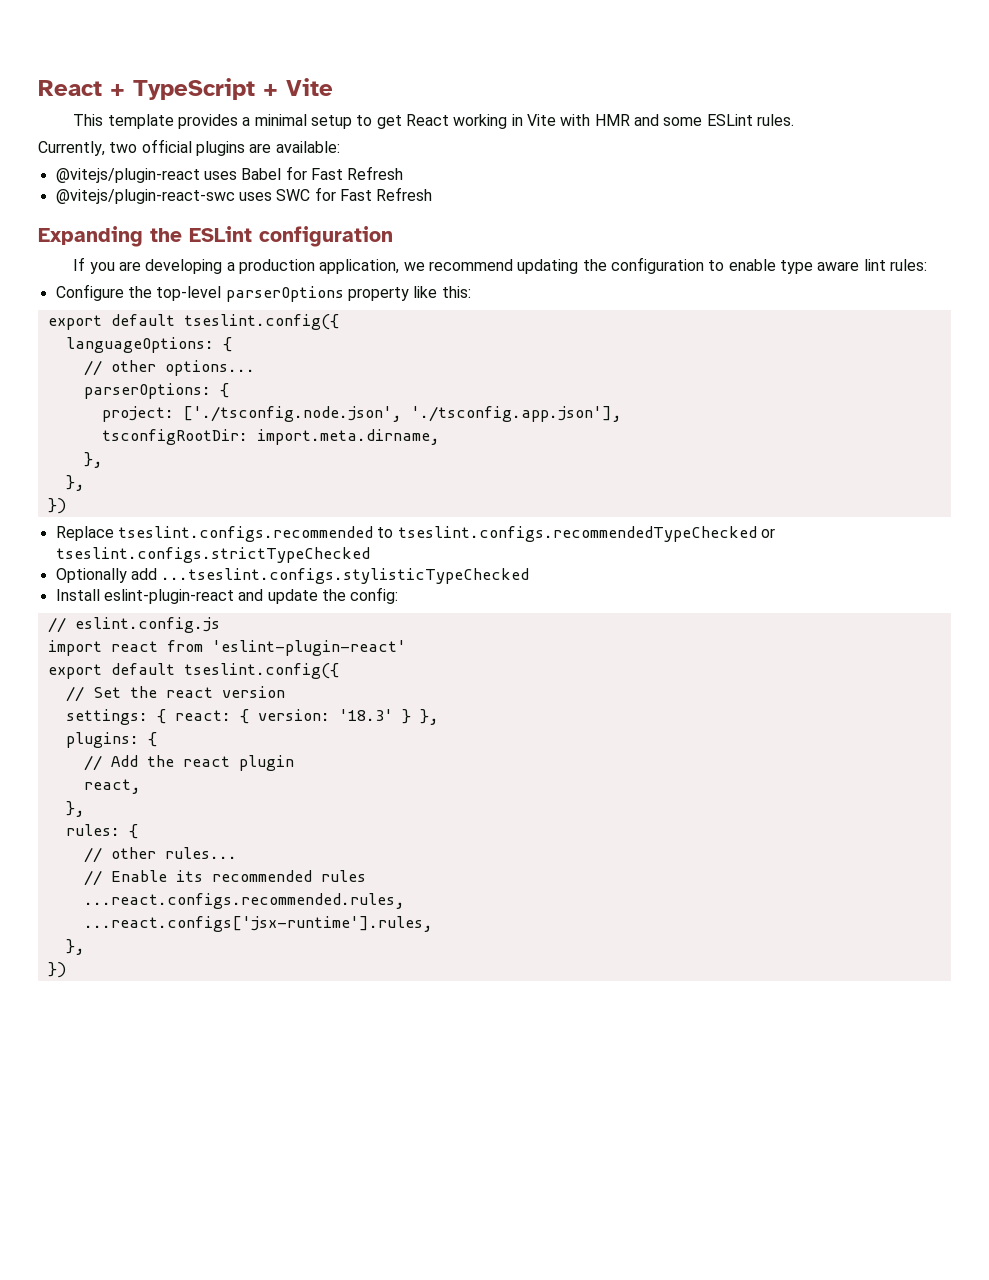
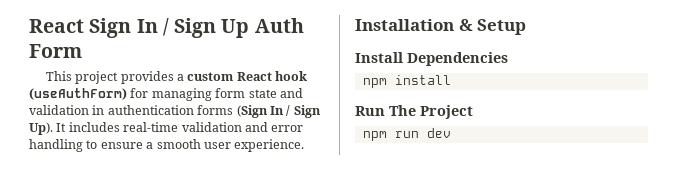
- React + TypeScript + Vite
+ React Sign In / Sign Up Auth Form
- This template provides a minimal setup to get React working in Vite with HMR and some ESLint rules.
- Currently, two official plugins are available:
- @vitejs/plugin-react uses Babel for Fast Refresh
- @vitejs/plugin-react-swc uses SWC for Fast Refresh
- Expanding the ESLint configuration
- If you are developing a production application, we recommend updating the configuration to enable type aware lint rules:
- Configure the top-level parserOptions property like this:
- export default tseslint.config({
- languageOptions: {
- // other options...
- parserOptions: {
- project: ['./tsconfig.node.json', './tsconfig.app.json'],
- tsconfigRootDir: import.meta.dirname,
- },
- },
- })
- Replace tseslint.configs.recommended to tseslint.configs.recommendedTypeChecked or tseslint.configs.strictTypeChecked
- Optionally add ...tseslint.configs.stylisticTypeChecked
- Install eslint-plugin-react and update the config:
- // eslint.config.js
- import react from 'eslint-plugin-react'
- export default tseslint.config({
- // Set the react version
- settings: { react: { version: '18.3' } },
- plugins: {
- // Add the react plugin
- react,
- },
- rules: {
- // other rules...
- // Enable its recommended rules
- ...react.configs.recommended.rules,
- ...react.configs['jsx-runtime'].rules,
- },
- })
+ This project provides a custom React hook (useAuthForm) for managing form state and validation in authentication forms (Sign In / Sign Up). It includes real-time validation and error handling to ensure a smooth user experience.
+ Installation & Setup
+ Install Dependencies
+ npm install
+ Run The Project
+ npm run dev

